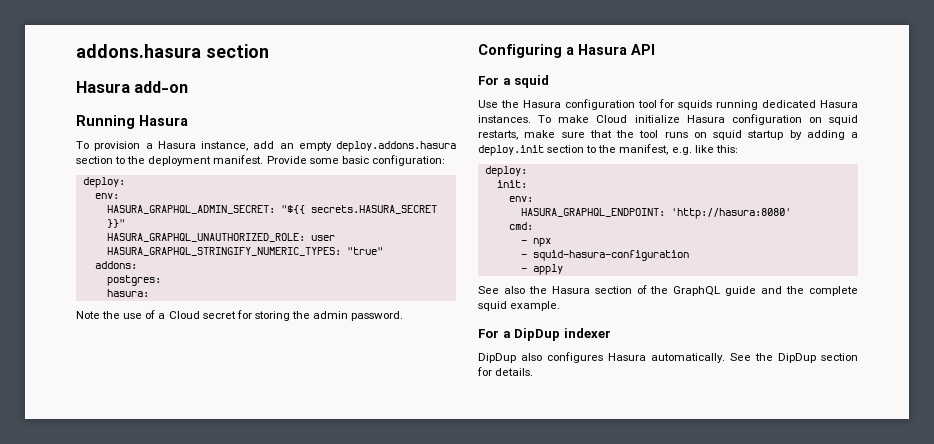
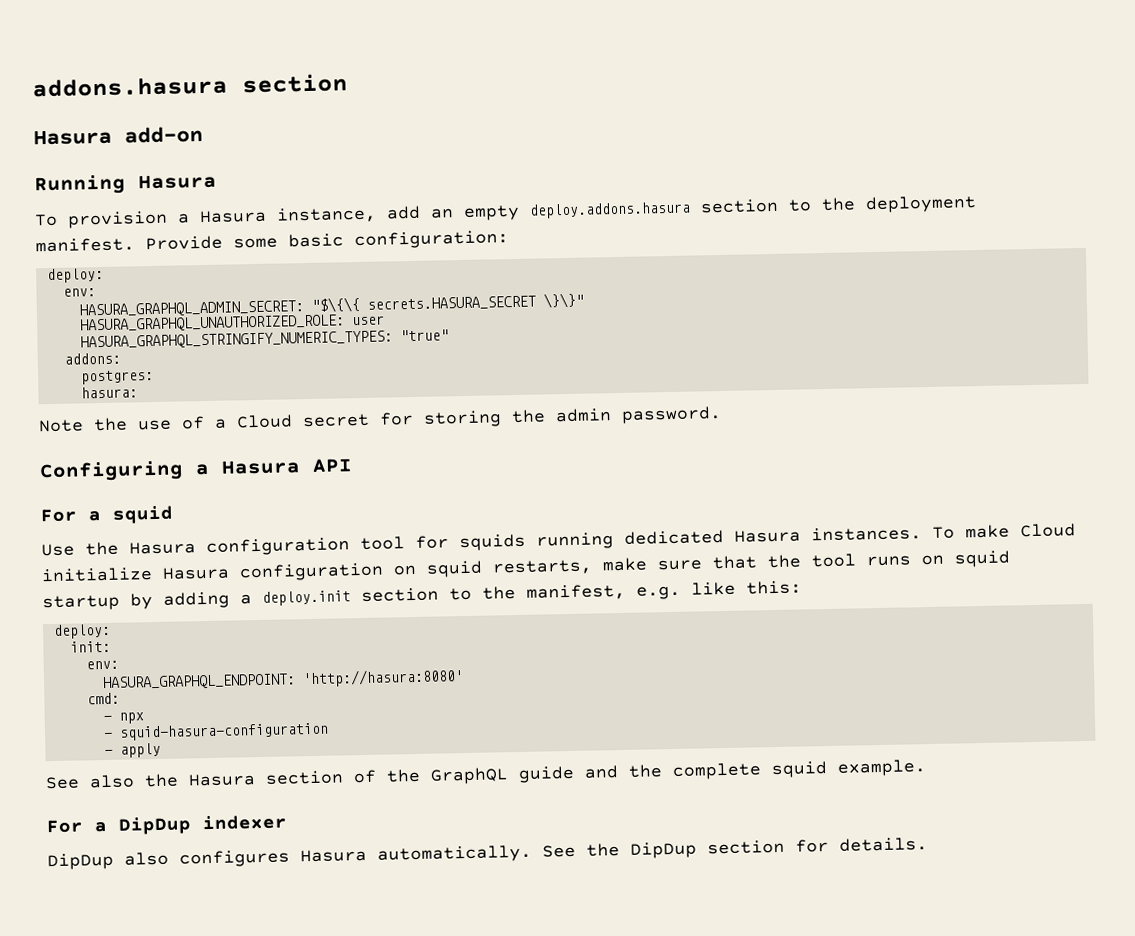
- HASURA_GRAPHQL_ADMIN_SECRET: "${{ secrets.HASURA_SECRET }}"
+ HASURA_GRAPHQL_ADMIN_SECRET: "$\{\{ secrets.HASURA_SECRET \}\}"

